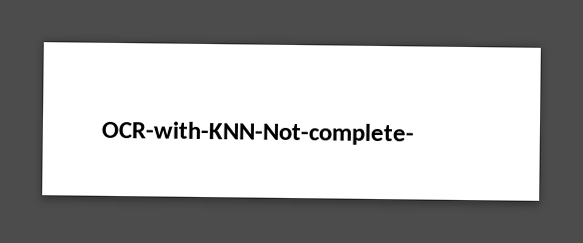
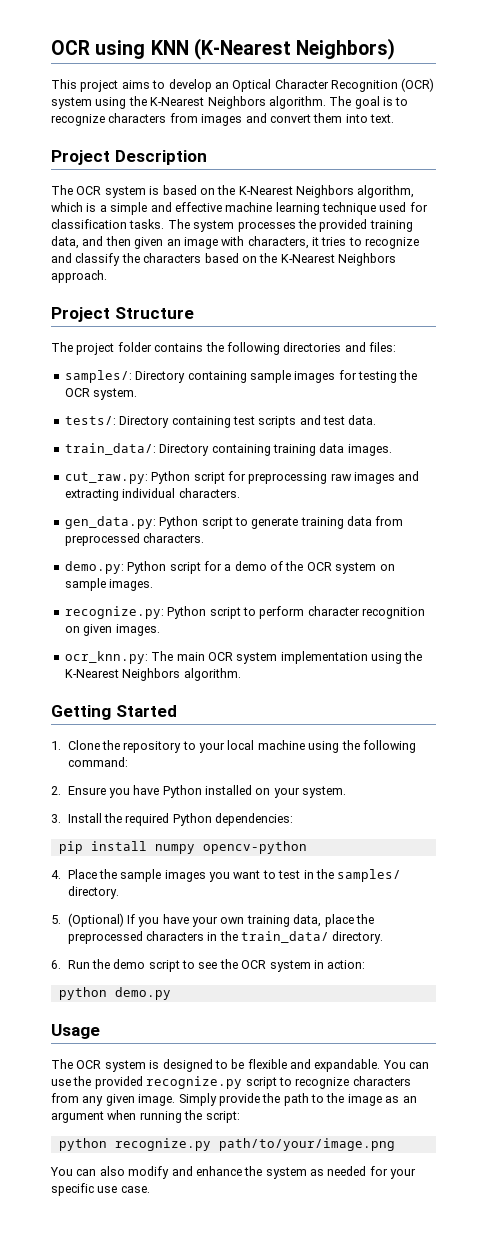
- OCR-with-KNN-Not-complete-
+ OCR using KNN (K-Nearest Neighbors)
+ This project aims to develop an Optical Character Recognition (OCR) system using the K-Nearest Neighbors algorithm. The goal is to recognize characters from images and convert them into text.
+ Project Description
+ The OCR system is based on the K-Nearest Neighbors algorithm, which is a simple and effective machine learning technique used for classification tasks. The system processes the provided training data, and then given an image with characters, it tries to recognize and classify the characters based on the K-Nearest Neighbors approach.
+ Project Structure
+ The project folder contains the following directories and files:
+ samples/: Directory containing sample images for testing the OCR system.
+ tests/: Directory containing test scripts and test data.
+ train_data/: Directory containing training data images.
+ cut_raw.py: Python script for preprocessing raw images and extracting individual characters.
+ gen_data.py: Python script to generate training data from preprocessed characters.
+ demo.py: Python script for a demo of the OCR system on sample images.
+ recognize.py: Python script to perform character recognition on given images.
+ ocr_knn.py: The main OCR system implementation using the K-Nearest Neighbors algorithm.
+ Getting Started
+ 1. Clone the repository to your local machine using the following command:
+ 2. Ensure you have Python installed on your system.
+ 3. Install the required Python dependencies:
+ pip install numpy opencv-python
+ 4. Place the sample images you want to test in the samples/ directory.
+ 5. (Optional) If you have your own training data, place the preprocessed characters in the train_data/ directory.
+ 6. Run the demo script to see the OCR system in action:
+ python demo.py
+ Usage
+ The OCR system is designed to be flexible and expandable. You can use the provided recognize.py script to recognize characters from any given image. Simply provide the path to the image as an argument when running the script:
+ python recognize.py path/to/your/image.png
+ You can also modify and enhance the system as needed for your specific use case.

